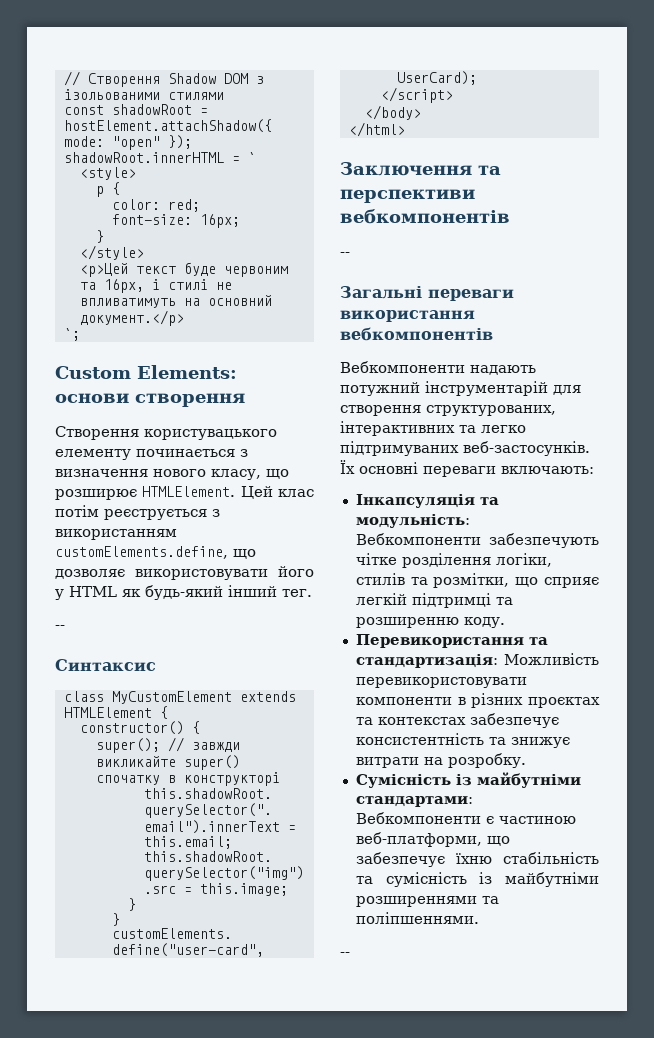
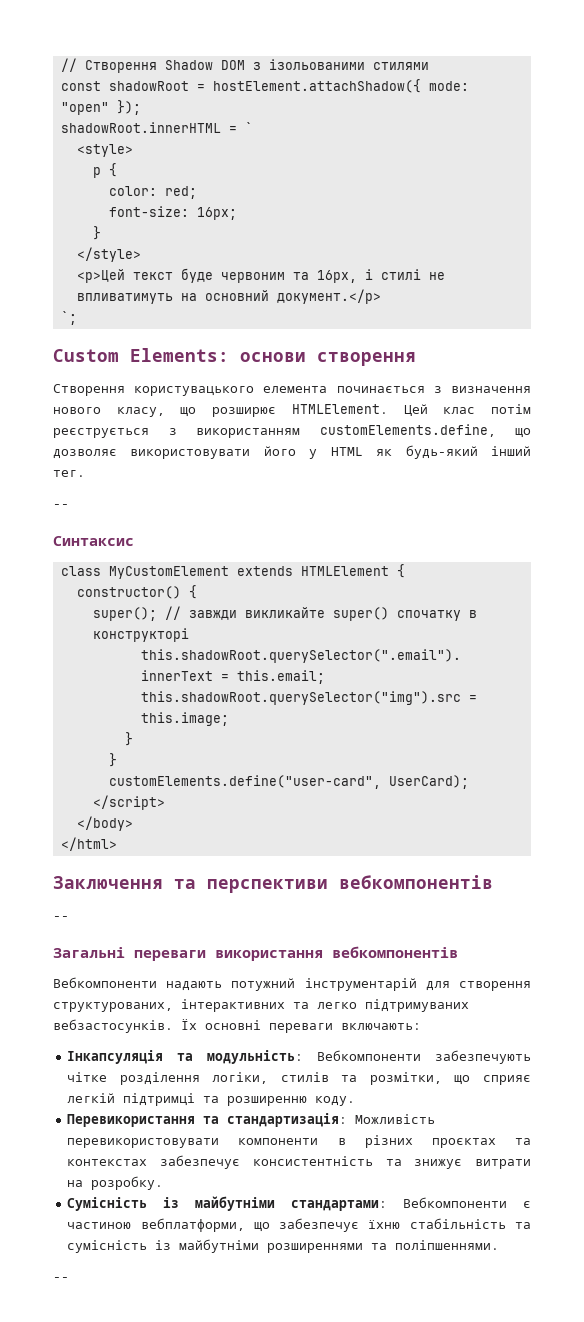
- Створення користувацького елементу починається з визначення нового класу, що розширює HTMLElement.
+ Створення користувацького елемента починається з визначення нового класу, що розширює HTMLElement.
- Вебкомпоненти надають потужний інструментарій для створення структурованих, інтерактивних та легко підтримуваних веб-застосунків.
+ Вебкомпоненти надають потужний інструментарій для створення структурованих, інтерактивних та легко підтримуваних вебзастосунків.
- Сумісність із майбутніми стандартами: Вебкомпоненти є частиною веб-платформи, що забезпечує їхню стабільність та сумісність із майбутніми розширеннями та поліпшеннями.
+ Сумісність із майбутніми стандартами: Вебкомпоненти є частиною вебплатформи, що забезпечує їхню стабільність та сумісність із майбутніми розширеннями та поліпшеннями.

